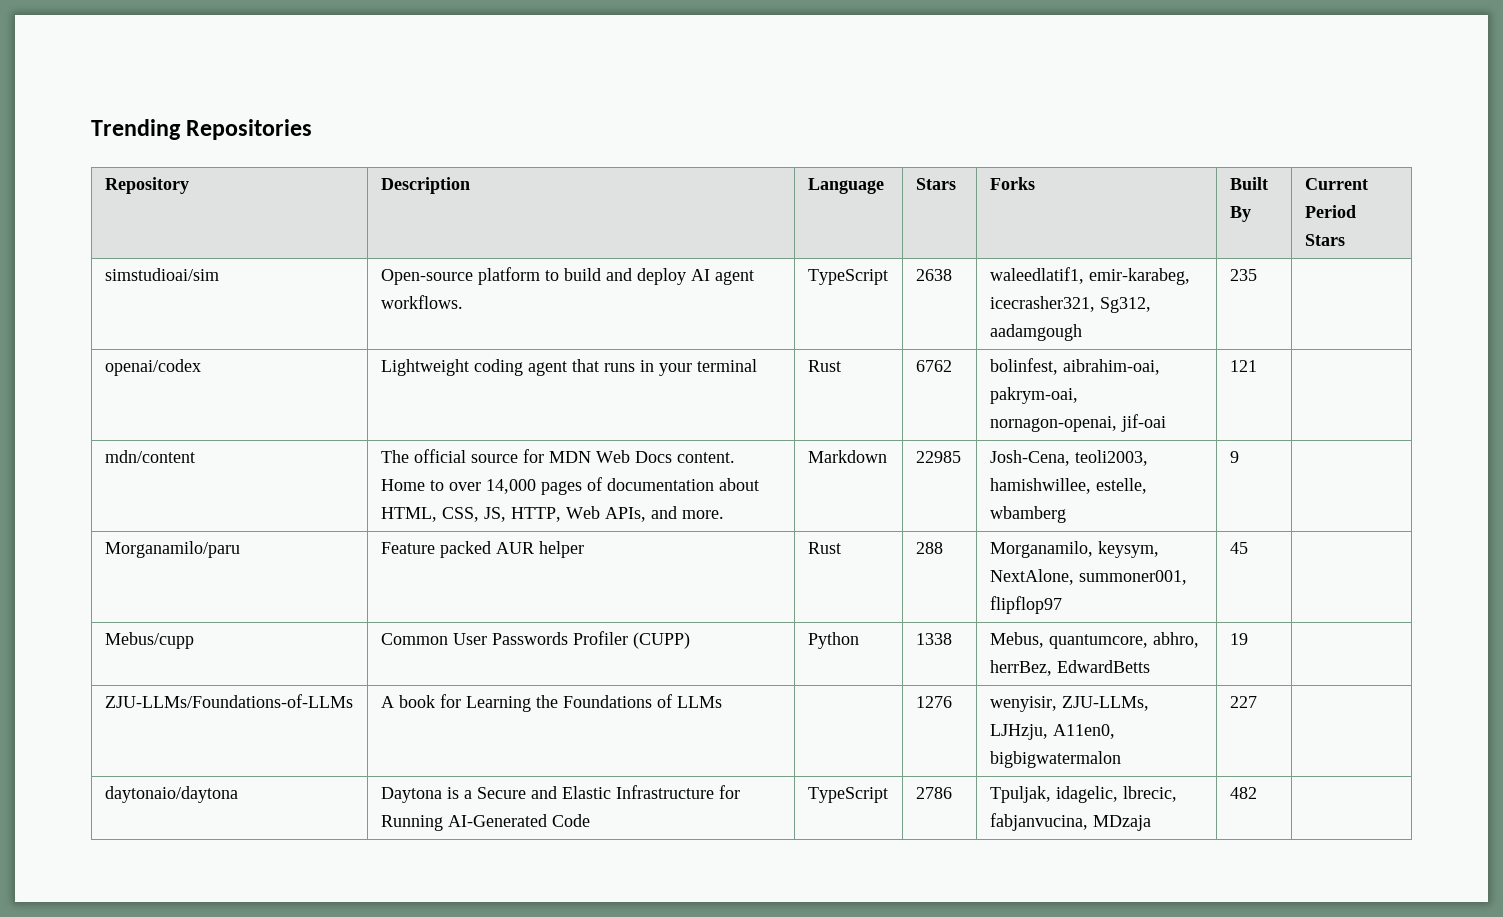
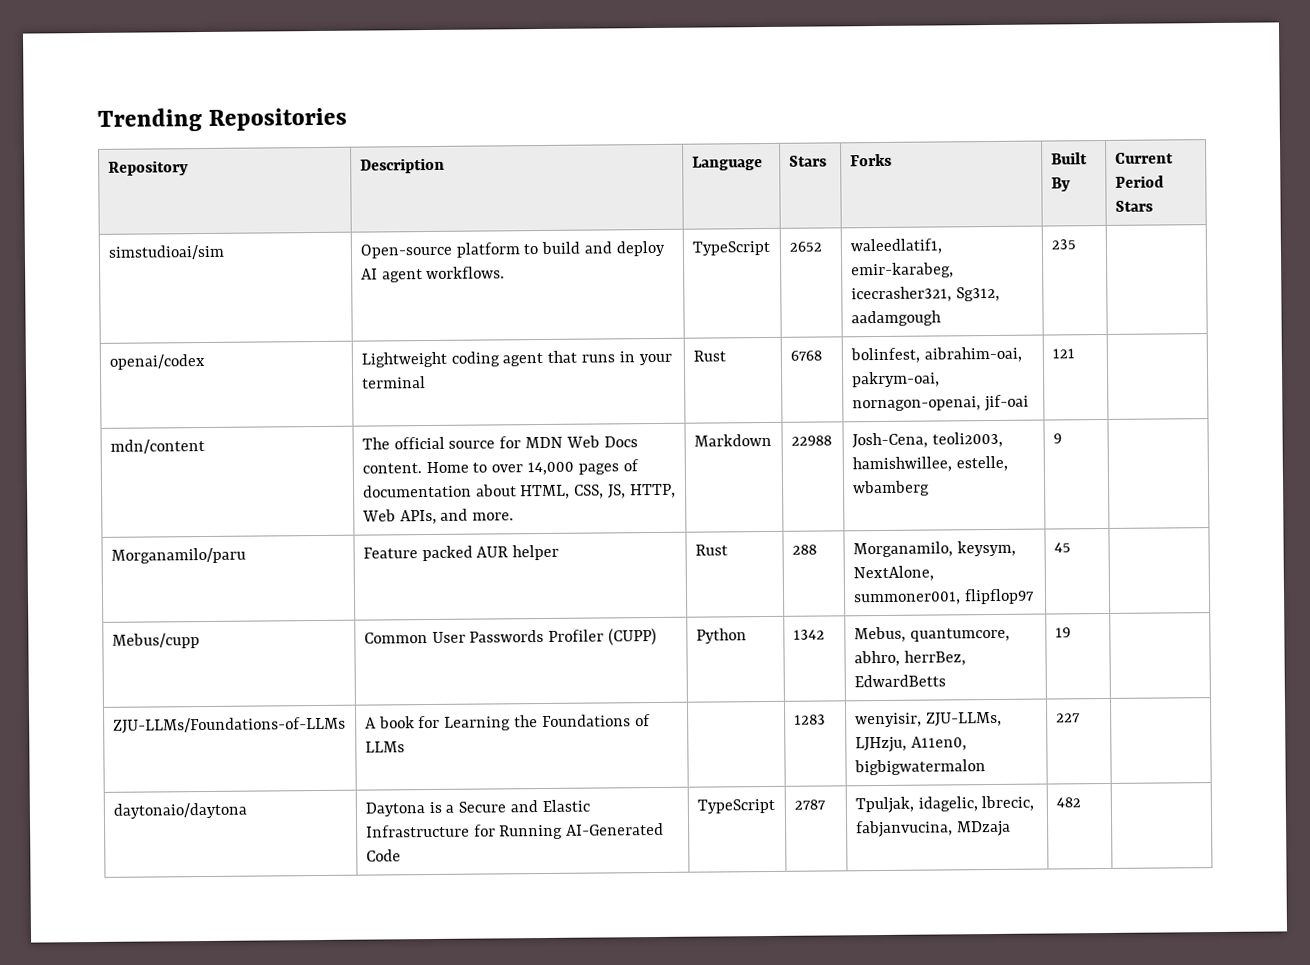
- simstudioai/sim | Open-source platform to build and deploy AI agent workflows. | TypeScript | 2638 | waleedlatif1, emir-karabeg, icecrasher321, Sg312, aadamgough | 235 |
+ simstudioai/sim | Open-source platform to build and deploy AI agent workflows. | TypeScript | 2652 | waleedlatif1, emir-karabeg, icecrasher321, Sg312, aadamgough | 235 |
- openai/codex | Lightweight coding agent that runs in your terminal | Rust | 6762 | bolinfest, aibrahim-oai, pakrym-oai, nornagon-openai, jif-oai | 121 |
+ openai/codex | Lightweight coding agent that runs in your terminal | Rust | 6768 | bolinfest, aibrahim-oai, pakrym-oai, nornagon-openai, jif-oai | 121 |
- mdn/content | The official source for MDN Web Docs content. Home to over 14,000 pages of documentation about HTML, CSS, JS, HTTP, Web APIs, and more. | Markdown | 22985 | Josh-Cena, teoli2003, hamishwillee, estelle, wbamberg | 9 |
+ mdn/content | The official source for MDN Web Docs content. Home to over 14,000 pages of documentation about HTML, CSS, JS, HTTP, Web APIs, and more. | Markdown | 22988 | Josh-Cena, teoli2003, hamishwillee, estelle, wbamberg | 9 |
- Mebus/cupp | Common User Passwords Profiler (CUPP) | Python | 1338 | Mebus, quantumcore, abhro, herrBez, EdwardBetts | 19 |
+ Mebus/cupp | Common User Passwords Profiler (CUPP) | Python | 1342 | Mebus, quantumcore, abhro, herrBez, EdwardBetts | 19 |
- ZJU-LLMs/Foundations-of-LLMs | A book for Learning the Foundations of LLMs | | 1276 | wenyisir, ZJU-LLMs, LJHzju, A11en0, bigbigwatermalon | 227 |
+ ZJU-LLMs/Foundations-of-LLMs | A book for Learning the Foundations of LLMs | | 1283 | wenyisir, ZJU-LLMs, LJHzju, A11en0, bigbigwatermalon | 227 |
- daytonaio/daytona | Daytona is a Secure and Elastic Infrastructure for Running AI-Generated Code | TypeScript | 2786 | Tpuljak, idagelic, lbrecic, fabjanvucina, MDzaja | 482 |
+ daytonaio/daytona | Daytona is a Secure and Elastic Infrastructure for Running AI-Generated Code | TypeScript | 2787 | Tpuljak, idagelic, lbrecic, fabjanvucina, MDzaja | 482 |

